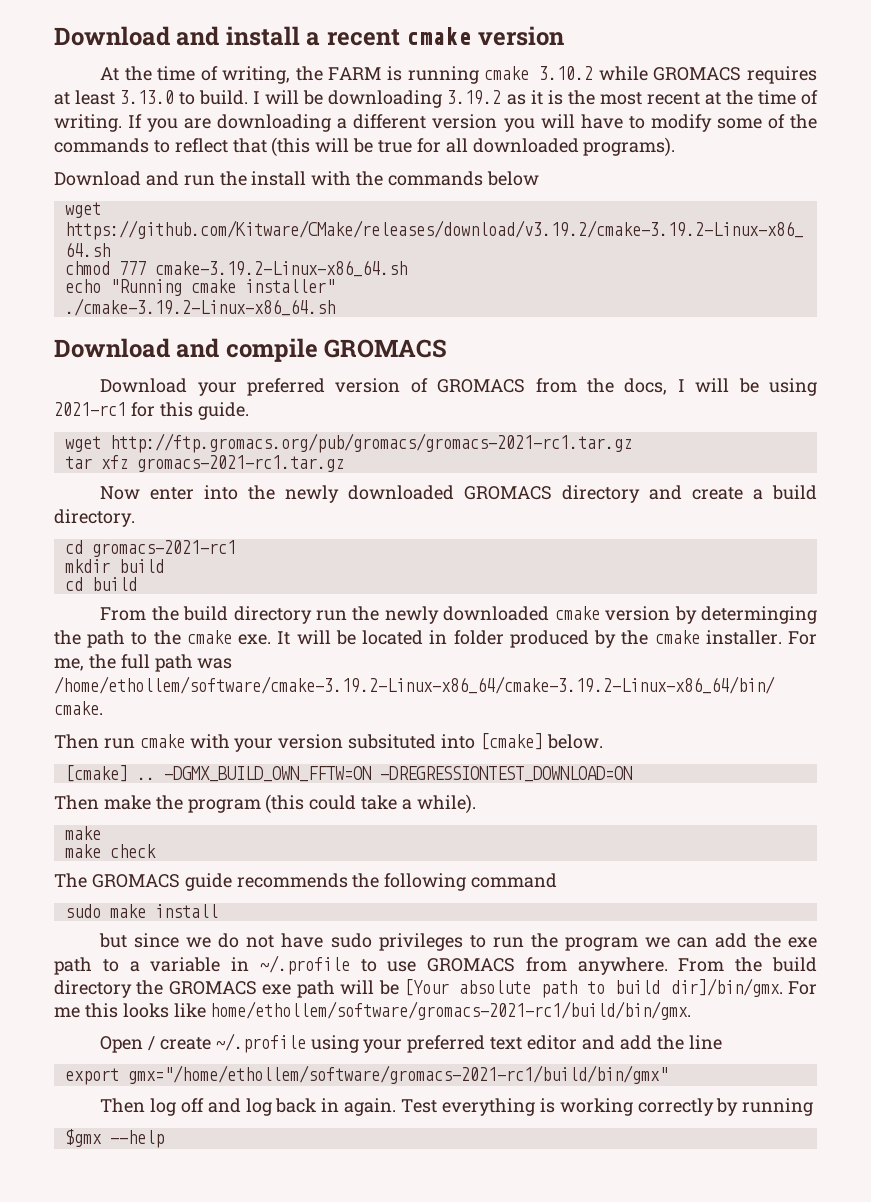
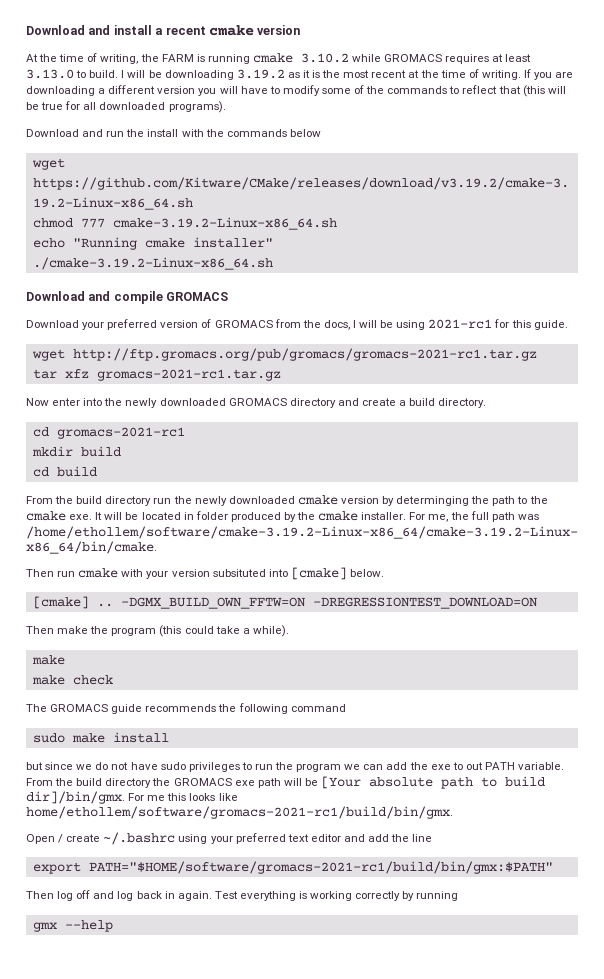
- but since we do not have sudo privileges to run the program we can add the exe path to a variable in ~/.profile to use GROMACS from anywhere.
+ but since we do not have sudo privileges to run the program we can add the exe to out PATH variable.
- Open / create ~/.profile using your preferred text editor and add the line
+ Open / create ~/.bashrc using your preferred text editor and add the line
- export gmx="/home/ethollem/software/gromacs-2021-rc1/build/bin/gmx"
+ export PATH="$HOME/software/gromacs-2021-rc1/build/bin/gmx:$PATH"
- $gmx --help
+ gmx --help

